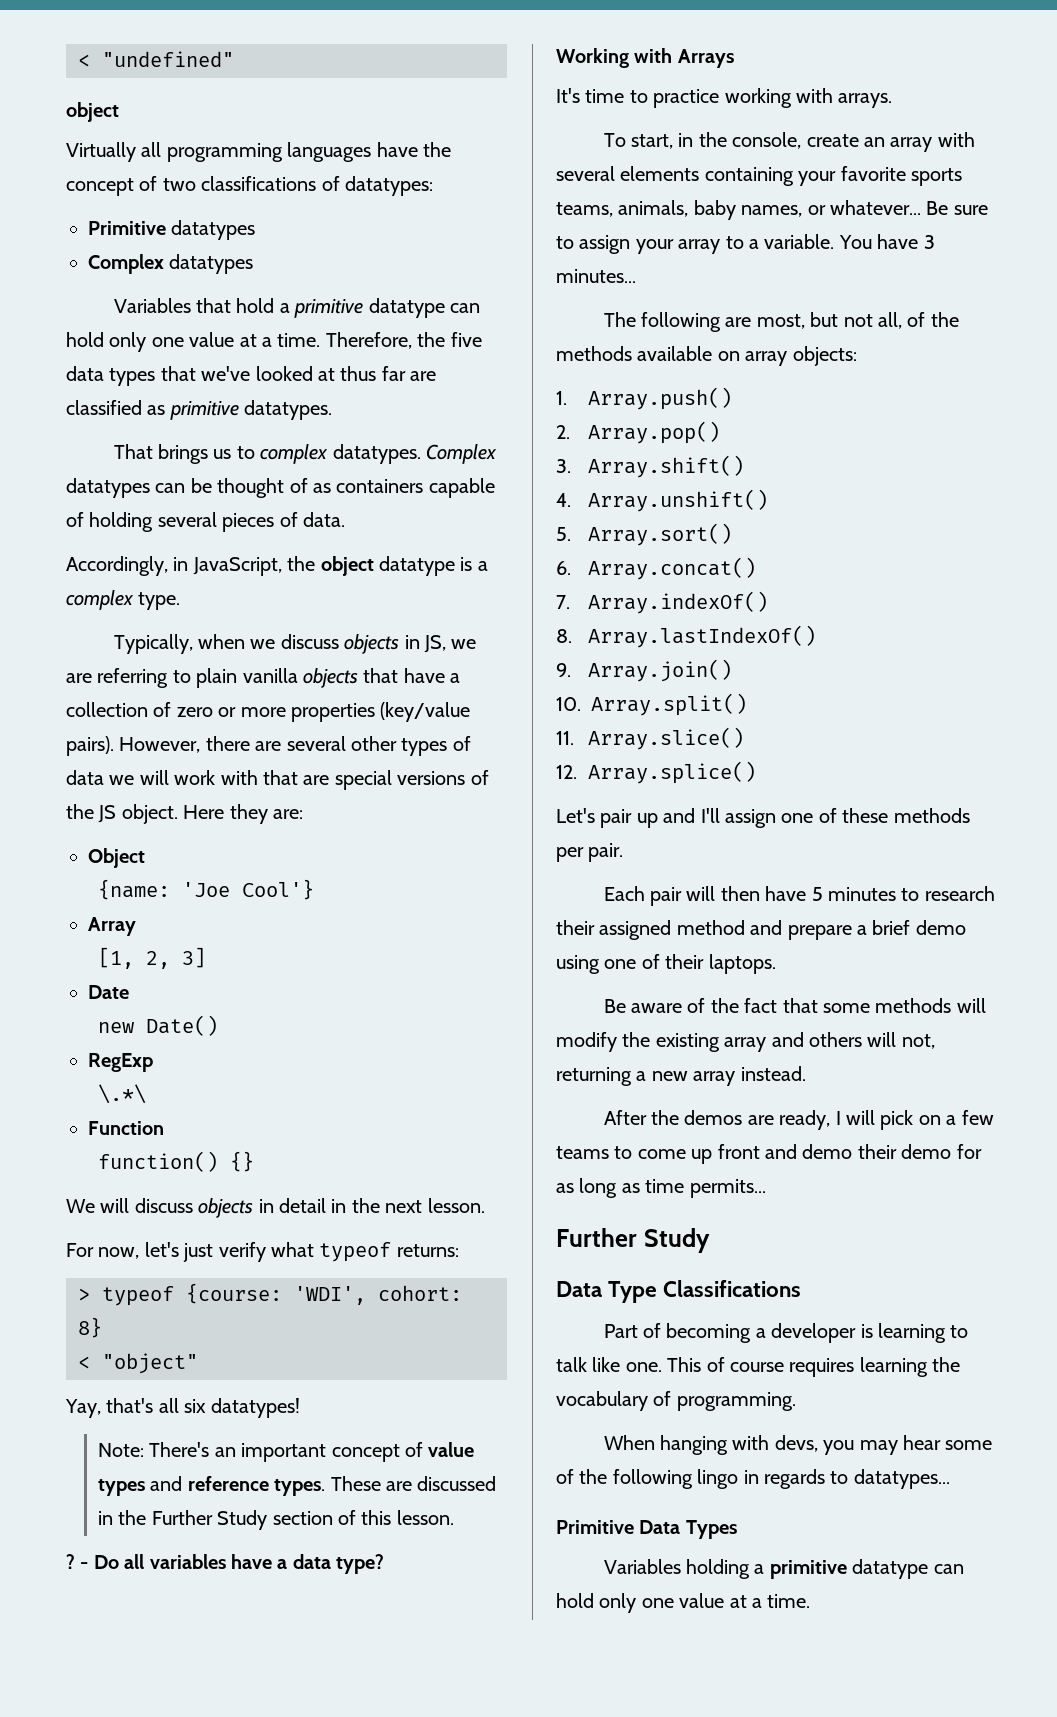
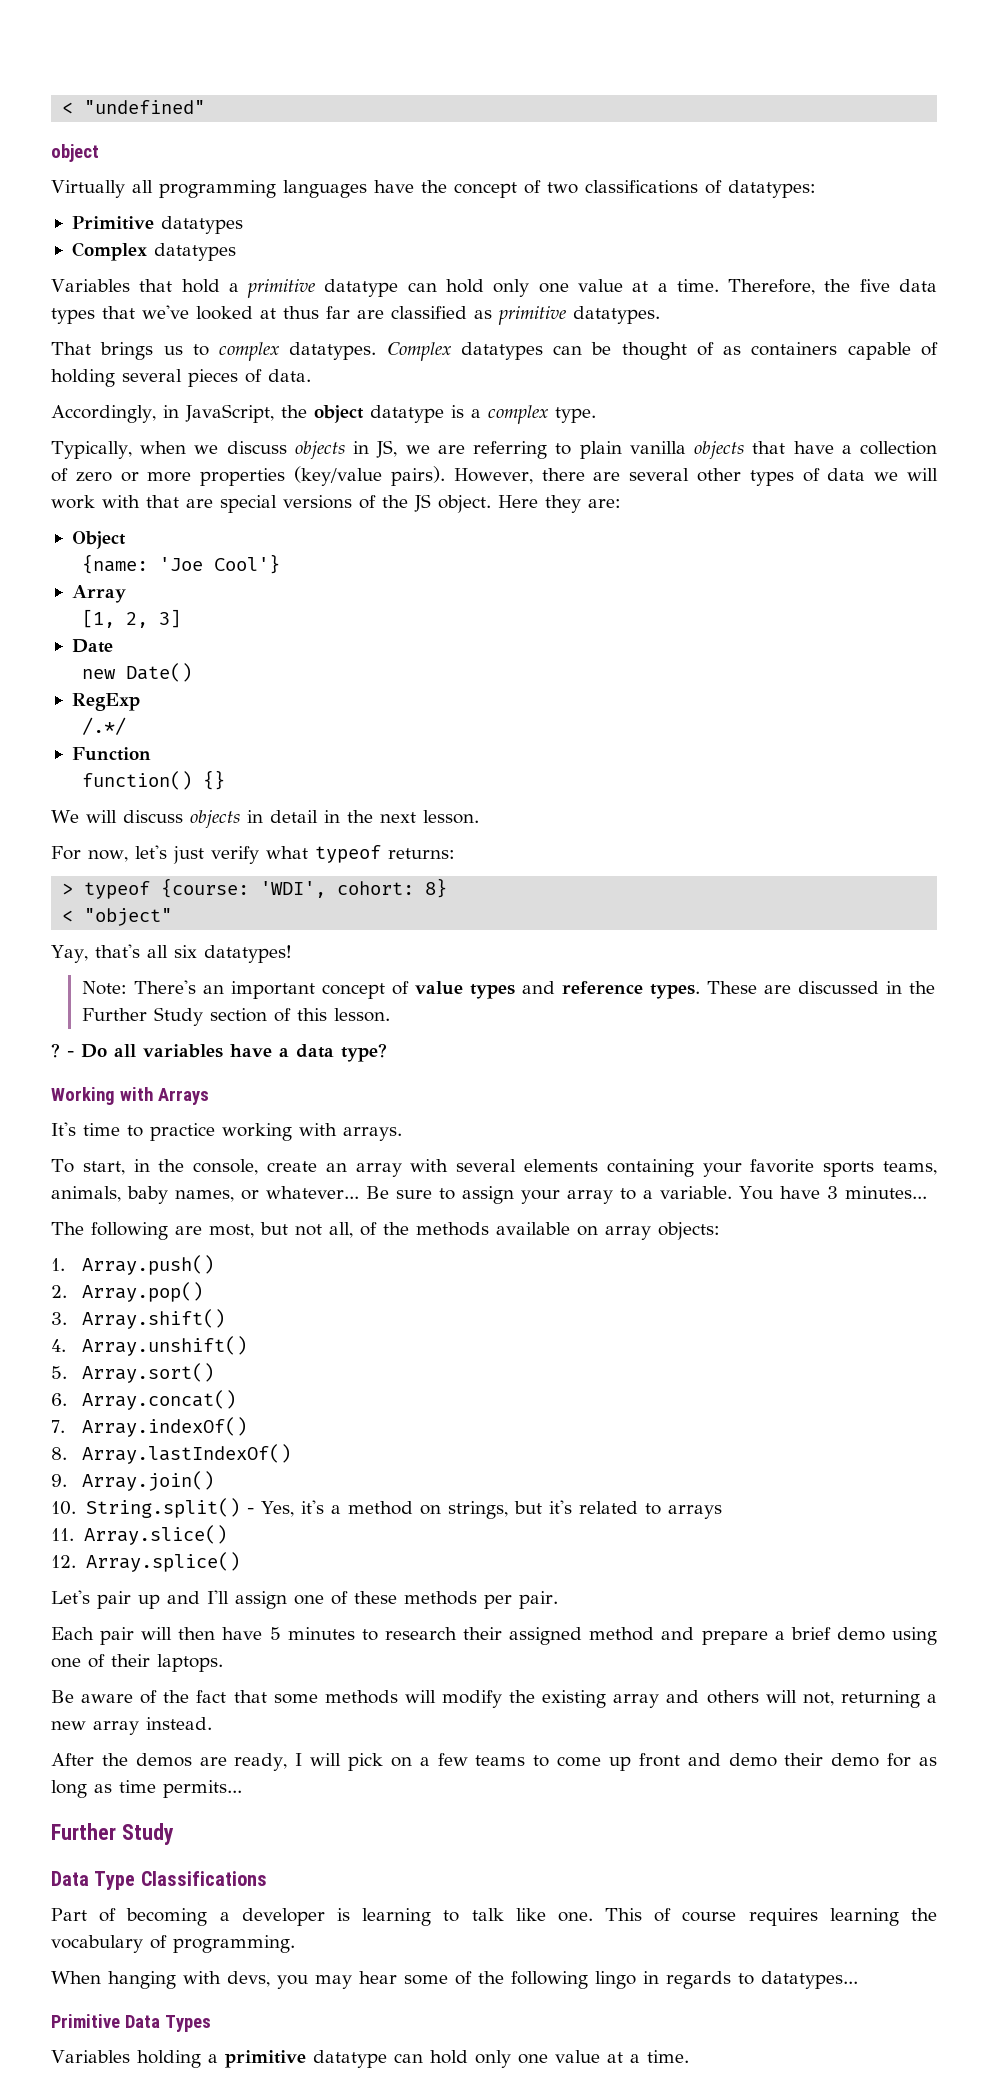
- \.*\
+ /.*/
- 10. Array.split()
+ 10. String.split() - Yes, it's a method on strings, but it's related to arrays

